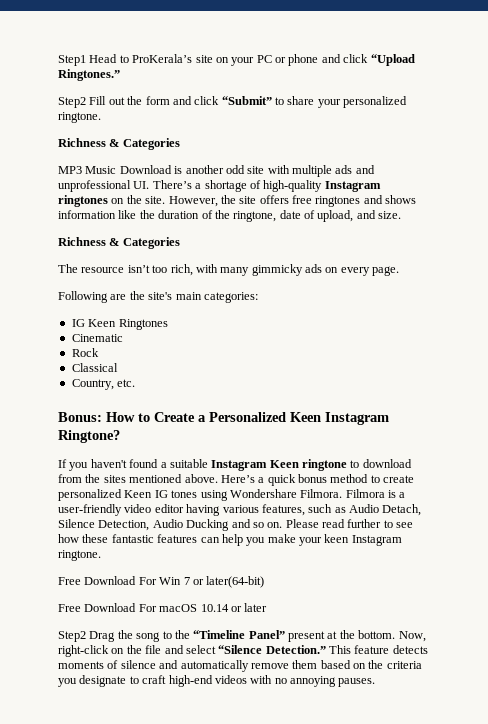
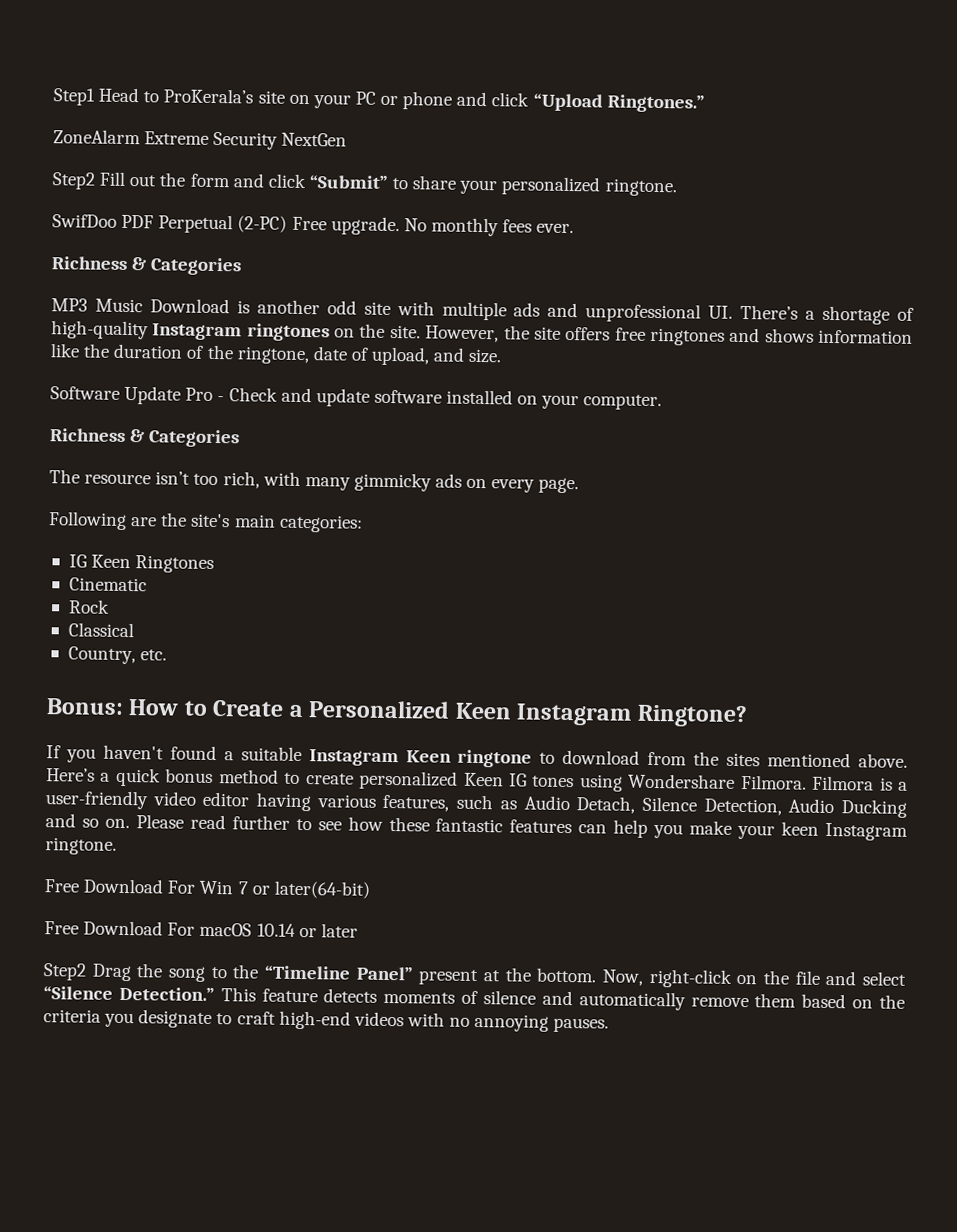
+ ZoneAlarm Extreme Security NextGen
+ SwifDoo PDF Perpetual (2-PC) Free upgrade. No monthly fees ever.
+ Software Update Pro - Check and update software installed on your computer.

